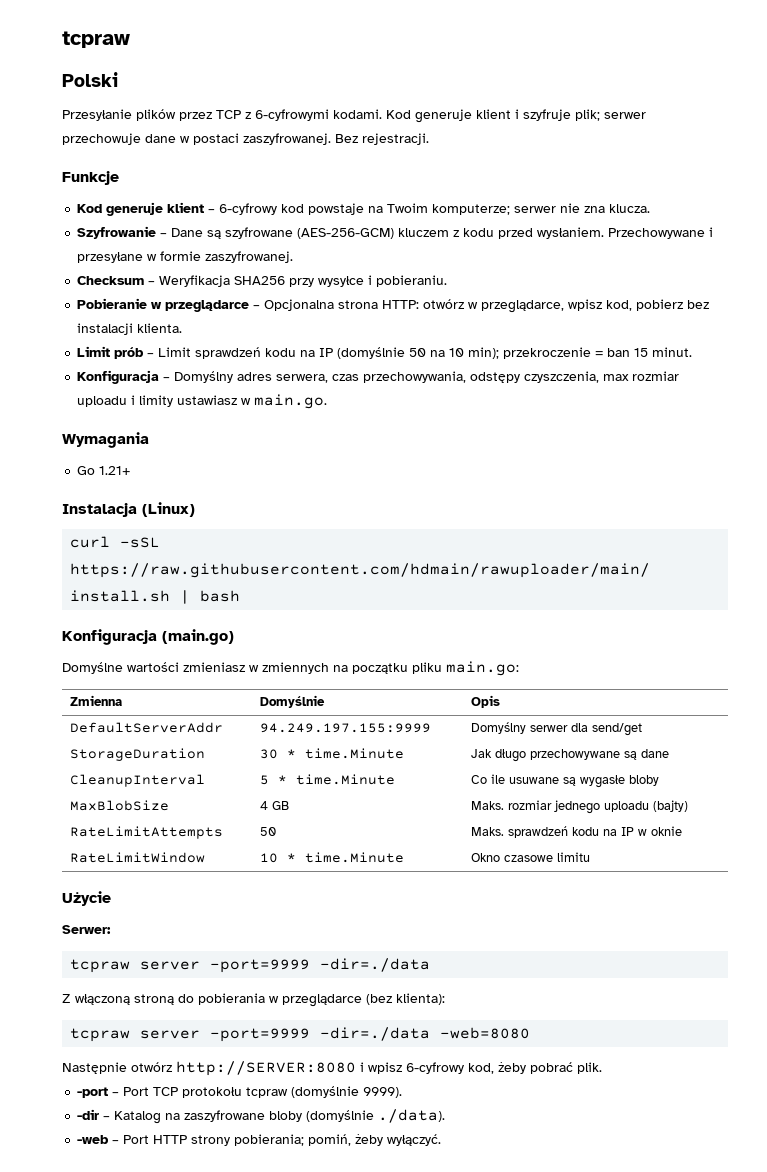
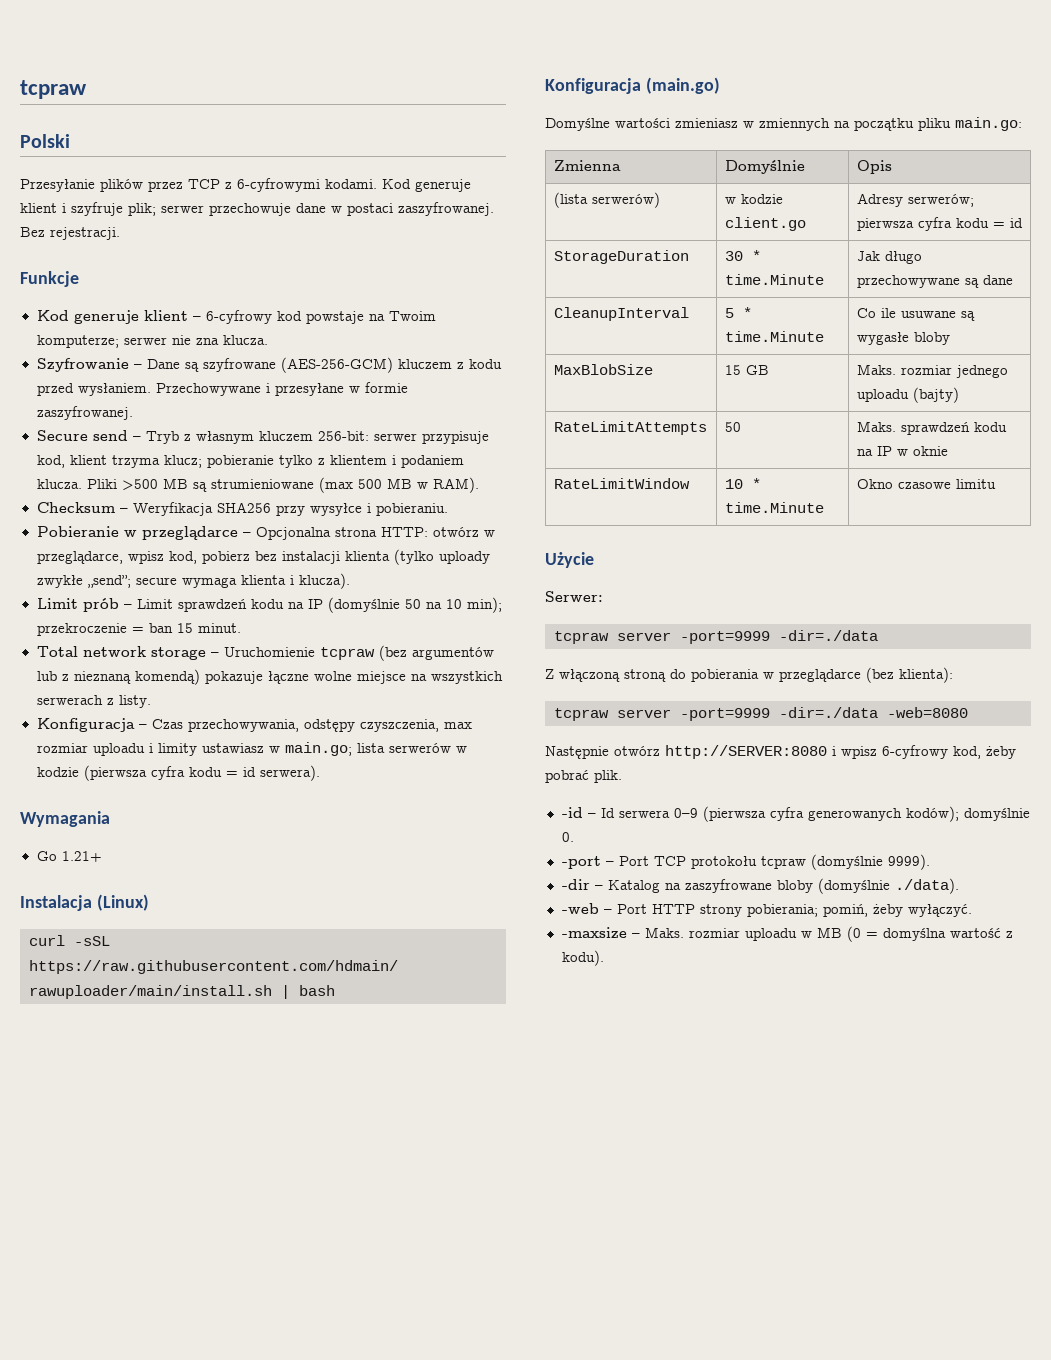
+ Secure send – Tryb z własnym kluczem 256-bit: serwer przypisuje kod, klient trzyma klucz; pobieranie tylko z klientem i podaniem klucza. Pliki >500 MB są strumieniowane (max 500 MB w RAM).
- Pobieranie w przeglądarce – Opcjonalna strona HTTP: otwórz w przeglądarce, wpisz kod, pobierz bez instalacji klienta.
+ Pobieranie w przeglądarce – Opcjonalna strona HTTP: otwórz w przeglądarce, wpisz kod, pobierz bez instalacji klienta (tylko uploady zwykłe „send”; secure wymaga klienta i klucza).
- Konfiguracja – Domyślny adres serwera, czas przechowywania, odstępy czyszczenia, max rozmiar uploadu i limity ustawiasz w main.go.
+ Total network storage – Uruchomienie tcpraw (bez argumentów lub z nieznaną komendą) pokazuje łączne wolne miejsce na wszystkich serwerach z listy.
+ Konfiguracja – Czas przechowywania, odstępy czyszczenia, max rozmiar uploadu i limity ustawiasz w main.go; lista serwerów w kodzie (pierwsza cyfra kodu = id serwera).
- DefaultServerAddr | 94.249.197.155:9999 | Domyślny serwer dla send/get
+ (lista serwerów) | w kodzie client.go | Adresy serwerów; pierwsza cyfra kodu = id
- MaxBlobSize | 4 GB | Maks. rozmiar jednego uploadu (bajty)
+ MaxBlobSize | 15 GB | Maks. rozmiar jednego uploadu (bajty)
+ -id – Id serwera 0–9 (pierwsza cyfra generowanych kodów); domyślnie 0.
+ -maxsize – Maks. rozmiar uploadu w MB (0 = domyślna wartość z kodu).

